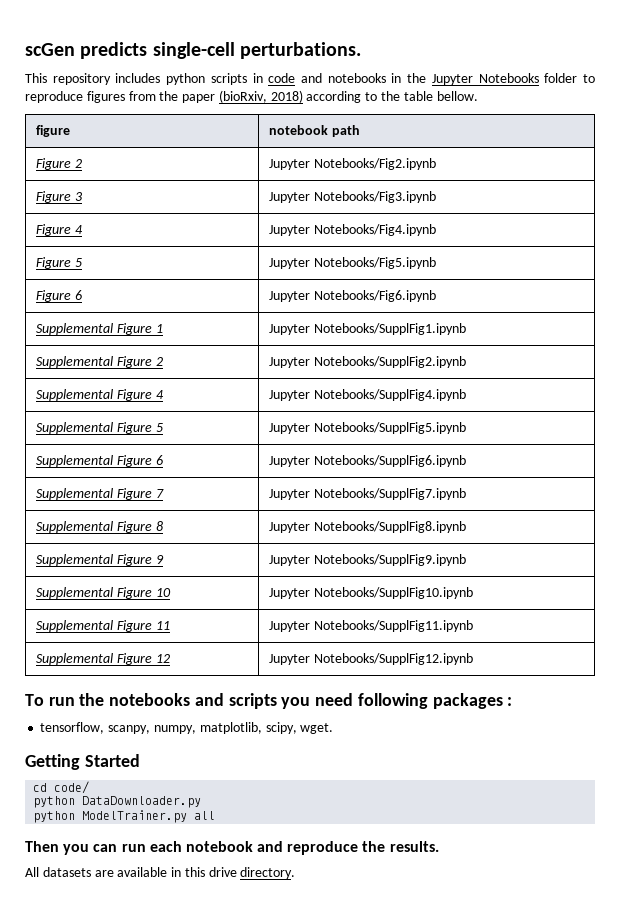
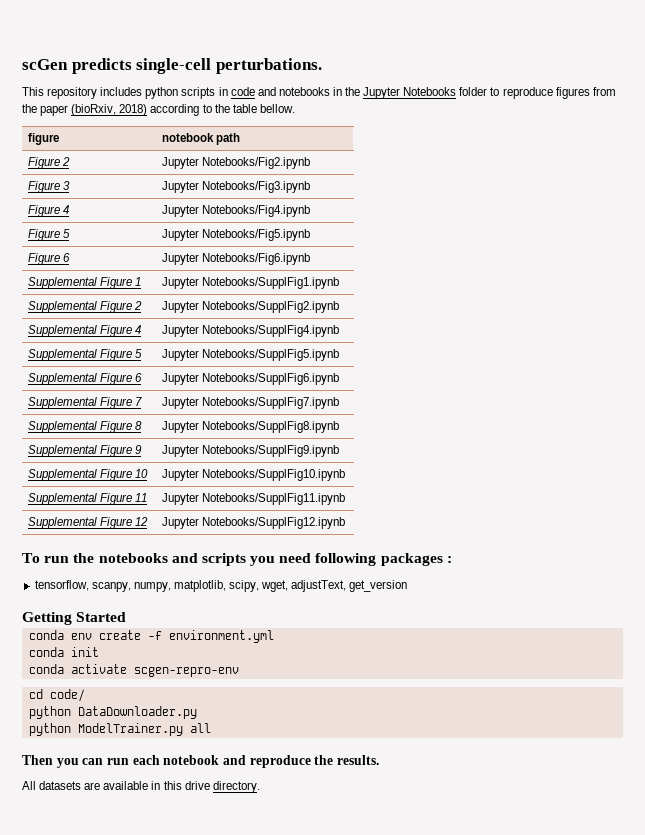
- tensorflow, scanpy, numpy, matplotlib, scipy, wget.
+ tensorflow, scanpy, numpy, matplotlib, scipy, wget, adjustText, get_version
+ conda env create -f environment.yml
+ conda init
+ conda activate scgen-repro-env

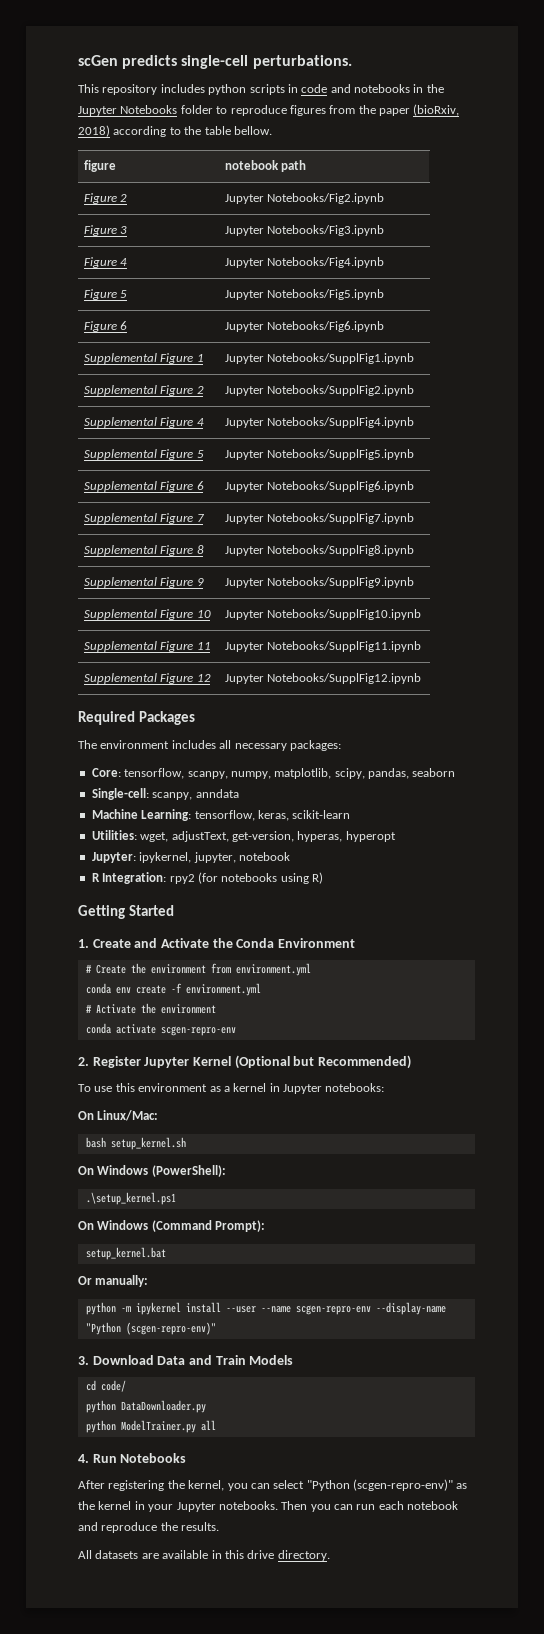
- To run the notebooks and scripts you need following packages :
- tensorflow, scanpy, numpy, matplotlib, scipy, wget, adjustText, get_version
+ Required Packages
+ The environment includes all necessary packages:
+ Core: tensorflow, scanpy, numpy, matplotlib, scipy, pandas, seaborn
+ Single-cell: scanpy, anndata
+ Machine Learning: tensorflow, keras, scikit-learn
+ Utilities: wget, adjustText, get-version, hyperas, hyperopt
+ Jupyter: ipykernel, jupyter, notebook
+ R Integration: rpy2 (for notebooks using R)
  Getting Started
+ 1. Create and Activate the Conda Environment
+ # Create the environment from environment.yml
- conda init
+ # Activate the environment
+ 2. Register Jupyter Kernel (Optional but Recommended)
+ To use this environment as a kernel in Jupyter notebooks:
+ On Linux/Mac:
+ bash setup_kernel.sh
+ On Windows (PowerShell):
+ .\setup_kernel.ps1
+ On Windows (Command Prompt):
+ setup_kernel.bat
+ Or manually:
+ python -m ipykernel install --user --name scgen-repro-env --display-name "Python (scgen-repro-env)"
+ 3. Download Data and Train Models
+ 4. Run Notebooks
+ After registering the kernel, you can select "Python (scgen-repro-env)" as the kernel in your Jupyter notebooks.

